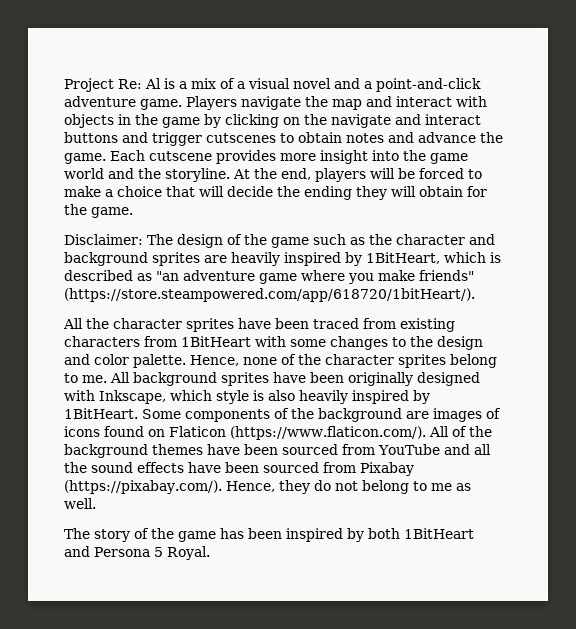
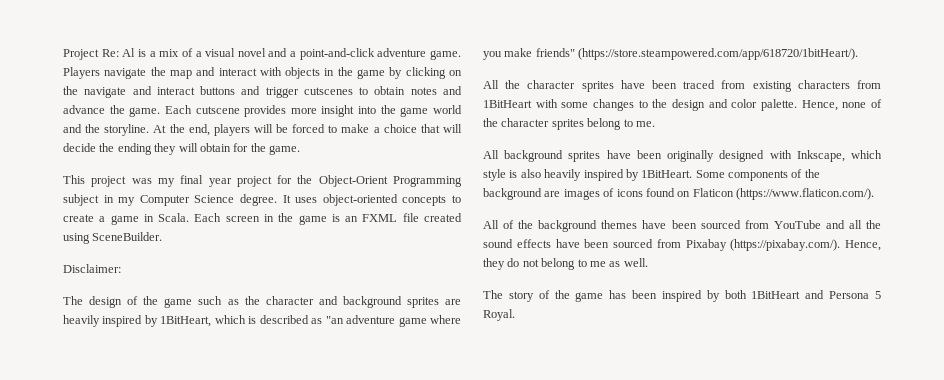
+ This project was my final year project for the Object-Orient Programming subject in my Computer Science degree. It uses object-oriented concepts to create a game in Scala. Each screen in the game is an FXML file created using SceneBuilder.
- Disclaimer: The design of the game such as the character and background sprites are heavily inspired by 1BitHeart, which is described as "an adventure game where you make friends" (https://store.steampowered.com/app/618720/1bitHeart/).
+ Disclaimer:
+ The design of the game such as the character and background sprites are heavily inspired by 1BitHeart, which is described as "an adventure game where you make friends" (https://store.steampowered.com/app/618720/1bitHeart/).
- Hence, none of the character sprites belong to me. All background sprites have been originally designed with Inkscape, which style is also heavily inspired by 1BitHeart.
+ Hence, none of the character sprites belong to me.
+ All background sprites have been originally designed with Inkscape, which style is also heavily inspired by 1BitHeart.
- Some components of the background are images of icons found on Flaticon (https://www.flaticon.com/). All of the background themes have been sourced from YouTube and all the sound effects have been sourced from Pixabay (https://pixabay.com/). Hence, they do not belong to me as well.
+ Some components of the background are images of icons found on Flaticon (https://www.flaticon.com/).
+ All of the background themes have been sourced from YouTube and all the sound effects have been sourced from Pixabay (https://pixabay.com/). Hence, they do not belong to me as well.

